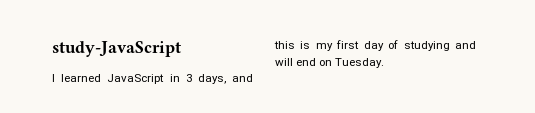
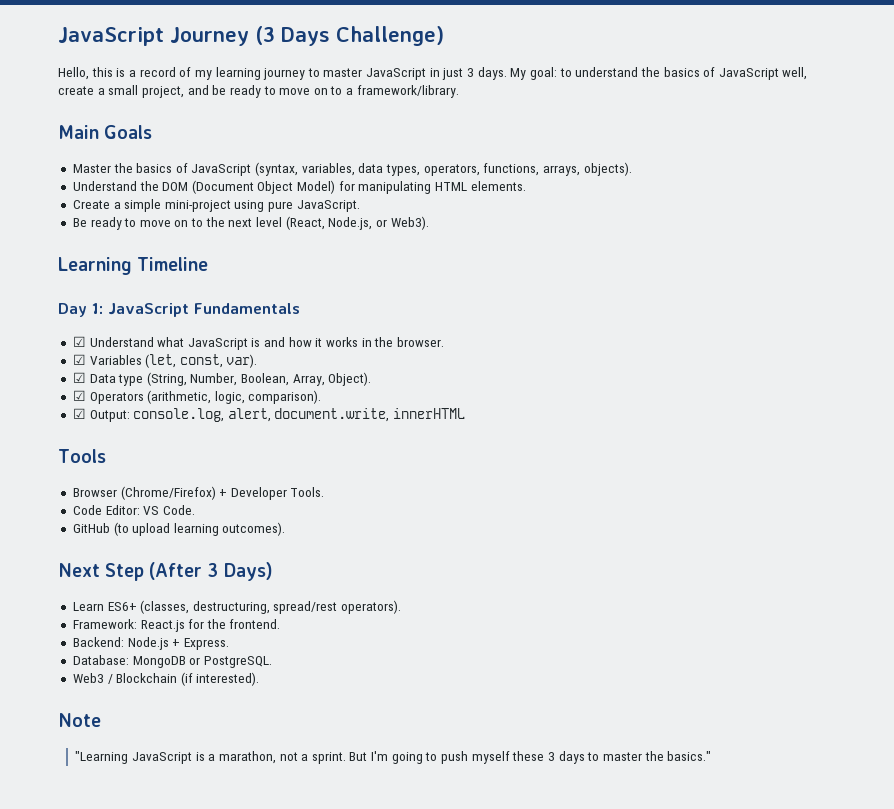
- study-JavaScript
- I learned JavaScript in 3 days, and this is my first day of studying and will end on Tuesday.
+ JavaScript Journey (3 Days Challenge)
+ Hello, this is a record of my learning journey to master JavaScript in just 3 days. My goal: to understand the basics of JavaScript well, create a small project, and be ready to move on to a framework/library.
+ Main Goals
+ Master the basics of JavaScript (syntax, variables, data types, operators, functions, arrays, objects).
+ Understand the DOM (Document Object Model) for manipulating HTML elements.
+ Create a simple mini-project using pure JavaScript.
+ Be ready to move on to the next level (React, Node.js, or Web3).
+ Learning Timeline
+ Day 1: JavaScript Fundamentals
+ ☑ Understand what JavaScript is and how it works in the browser.
+ ☑ Variables (let, const, var).
+ ☑ Data type (String, Number, Boolean, Array, Object).
+ ☑ Operators (arithmetic, logic, comparison).
+ ☑ Output: console.log, alert, document.write, innerHTML
+ Tools
+ Browser (Chrome/Firefox) + Developer Tools.
+ Code Editor: VS Code.
+ GitHub (to upload learning outcomes).
+ Next Step (After 3 Days)
+ Learn ES6+ (classes, destructuring, spread/rest operators).
+ Framework: React.js for the frontend.
+ Backend: Node.js + Express.
+ Database: MongoDB or PostgreSQL.
+ Web3 / Blockchain (if interested).
+ Note
+ "Learning JavaScript is a marathon, not a sprint. But I'm going to push myself these 3 days to master the basics."

